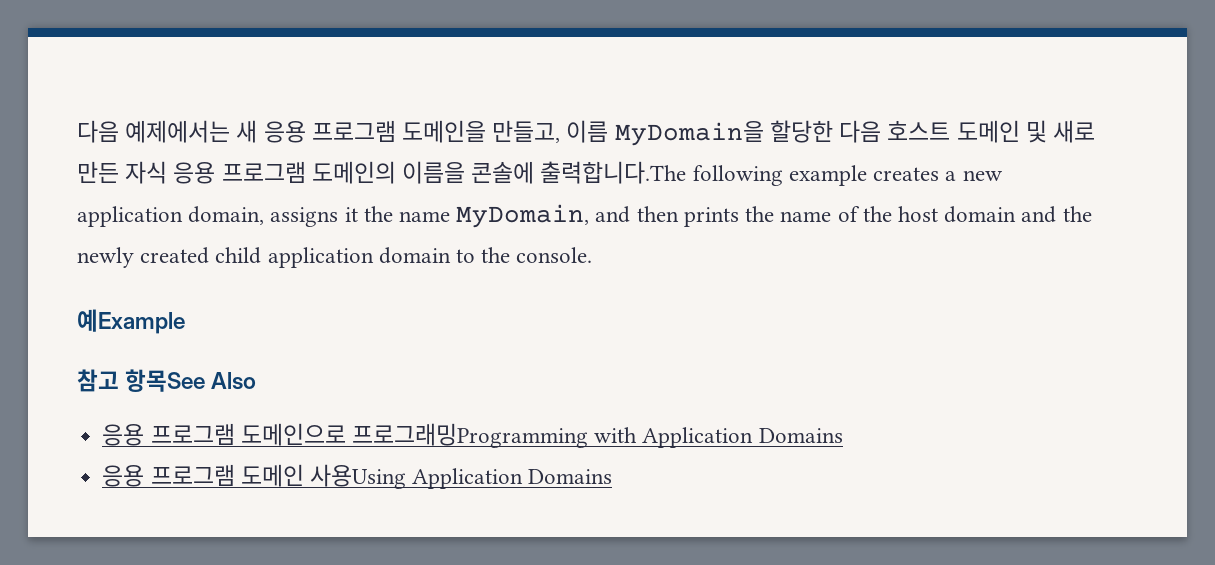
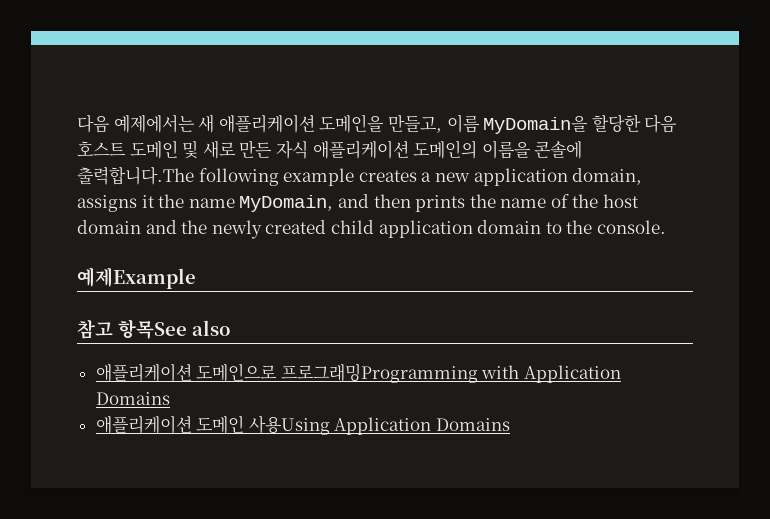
- 다음 예제에서는 새 응용 프로그램 도메인을 만들고, 이름 MyDomain을 할당한 다음 호스트 도메인 및 새로 만든 자식 응용 프로그램 도메인의 이름을 콘솔에 출력합니다.The following example creates a new application domain, assigns it the name MyDomain, and then prints the name of the host domain and the newly created child application domain to the console.
+ 다음 예제에서는 새 애플리케이션 도메인을 만들고, 이름 MyDomain을 할당한 다음 호스트 도메인 및 새로 만든 자식 애플리케이션 도메인의 이름을 콘솔에 출력합니다.The following example creates a new application domain, assigns it the name MyDomain, and then prints the name of the host domain and the newly created child application domain to the console.
- 예Example
+ 예제Example
- 참고 항목See Also
- 응용 프로그램 도메인으로 프로그래밍Programming with Application Domains
+ 참고 항목See also
+ 애플리케이션 도메인으로 프로그래밍Programming with Application Domains
- 응용 프로그램 도메인 사용Using Application Domains
+ 애플리케이션 도메인 사용Using Application Domains

